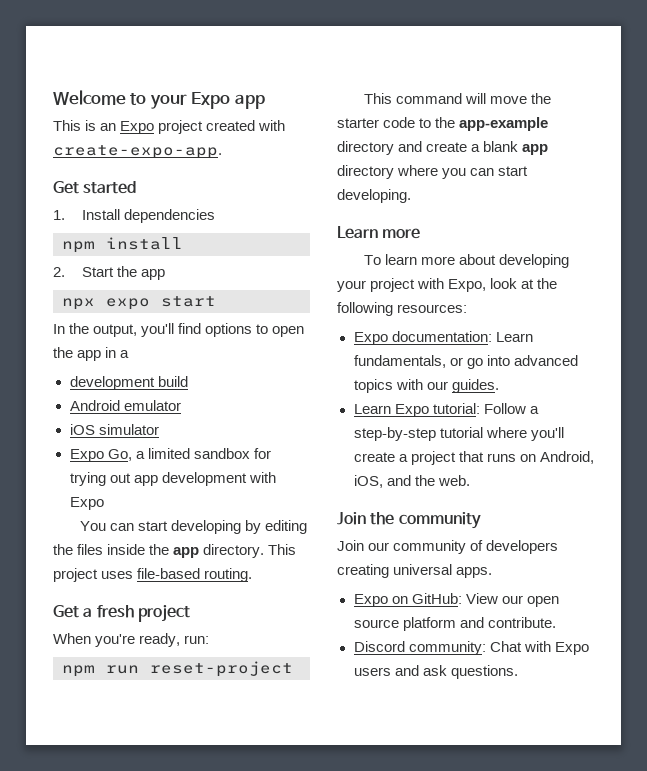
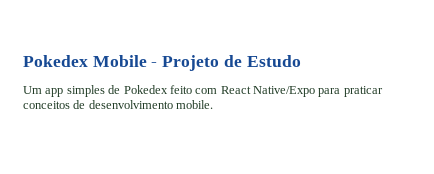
- Welcome to your Expo app
- This is an Expo project created with create-expo-app.
- Get started
- 1. Install dependencies
- npm install
- 2. Start the app
- npx expo start
- In the output, you'll find options to open the app in a
- development build
- Android emulator
- iOS simulator
- Expo Go, a limited sandbox for trying out app development with Expo
- You can start developing by editing the files inside the app directory. This project uses file-based routing.
- Get a fresh project
- When you're ready, run:
- npm run reset-project
- This command will move the starter code to the app-example directory and create a blank app directory where you can start developing.
- Learn more
- To learn more about developing your project with Expo, look at the following resources:
- Expo documentation: Learn fundamentals, or go into advanced topics with our guides.
- Learn Expo tutorial: Follow a step-by-step tutorial where you'll create a project that runs on Android, iOS, and the web.
- Join the community
- Join our community of developers creating universal apps.
- Expo on GitHub: View our open source platform and contribute.
- Discord community: Chat with Expo users and ask questions.
+ Pokedex Mobile - Projeto de Estudo
+ Um app simples de Pokedex feito com React Native/Expo para praticar conceitos de desenvolvimento mobile.

